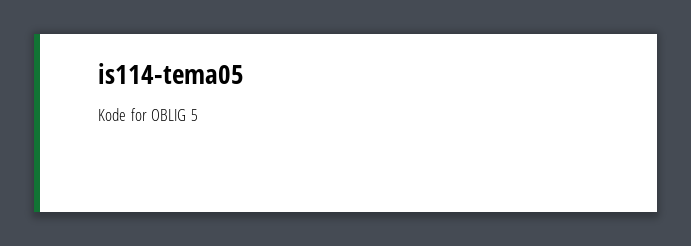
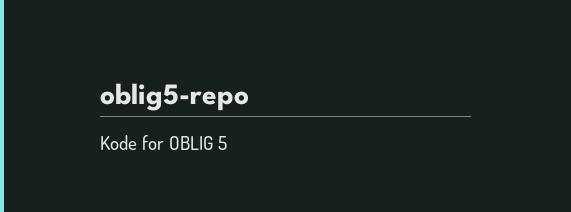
- is114-tema05
+ oblig5-repo

